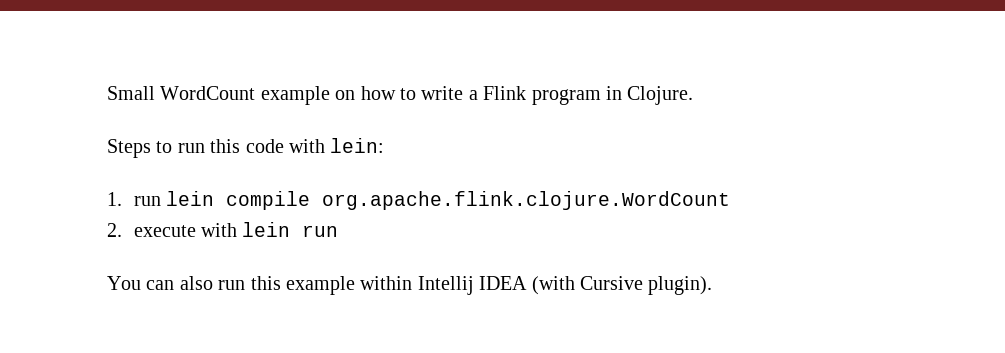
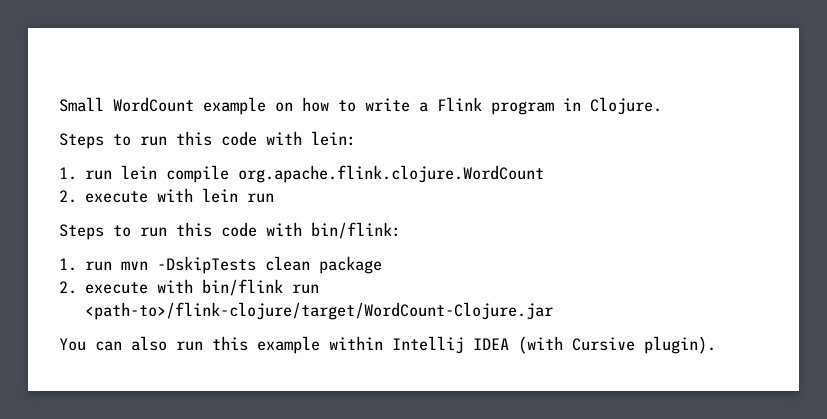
+ Steps to run this code with bin/flink:
+ 1. run mvn -DskipTests clean package
+ 2. execute with bin/flink run <path-to>/flink-clojure/target/WordCount-Clojure.jar

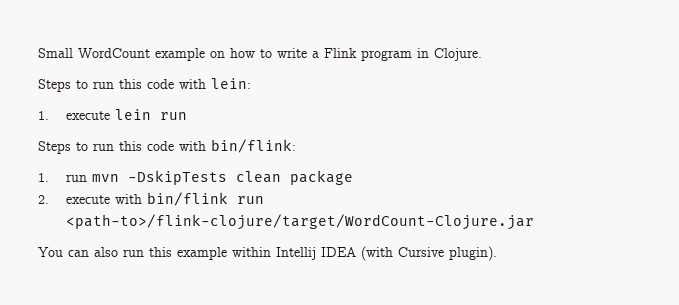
- 1. run lein compile org.apache.flink.clojure.WordCount
- 2. execute with lein run
+ 1. execute lein run

